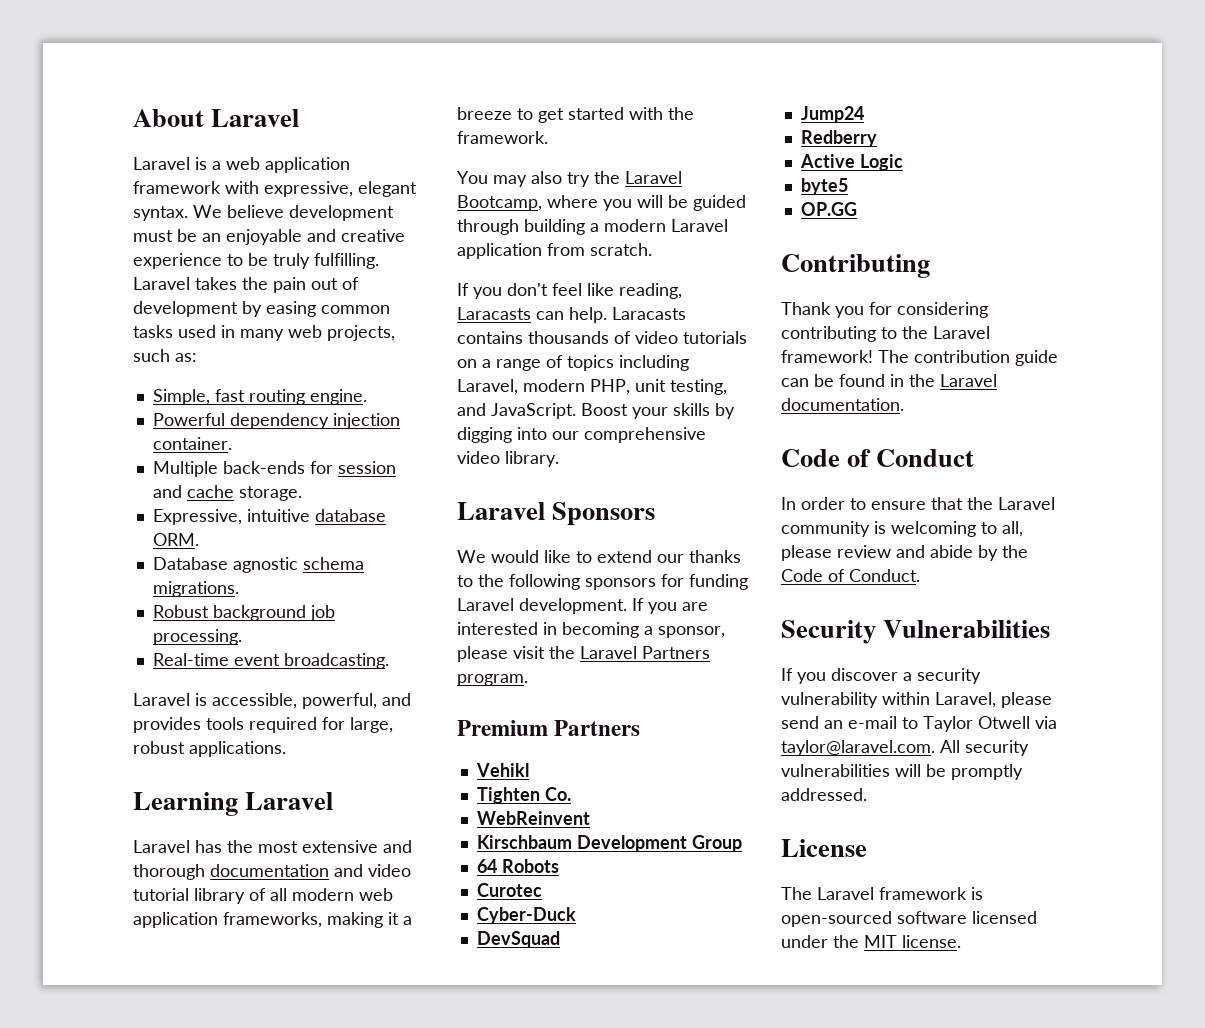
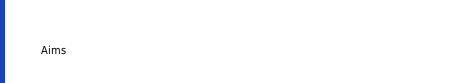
- About Laravel
- Laravel is a web application framework with expressive, elegant syntax. We believe development must be an enjoyable and creative experience to be truly fulfilling. Laravel takes the pain out of development by easing common tasks used in many web projects, such as:
- Simple, fast routing engine.
- Powerful dependency injection container.
- Multiple back-ends for session and cache storage.
- Expressive, intuitive database ORM.
- Database agnostic schema migrations.
- Robust background job processing.
- Real-time event broadcasting.
- Laravel is accessible, powerful, and provides tools required for large, robust applications.
- Learning Laravel
- Laravel has the most extensive and thorough documentation and video tutorial library of all modern web application frameworks, making it a breeze to get started with the framework.
- You may also try the Laravel Bootcamp, where you will be guided through building a modern Laravel application from scratch.
- If you don't feel like reading, Laracasts can help. Laracasts contains thousands of video tutorials on a range of topics including Laravel, modern PHP, unit testing, and JavaScript. Boost your skills by digging into our comprehensive video library.
- Laravel Sponsors
- We would like to extend our thanks to the following sponsors for funding Laravel development. If you are interested in becoming a sponsor, please visit the Laravel Partners program.
- Premium Partners
- Vehikl
- Tighten Co.
- WebReinvent
- Kirschbaum Development Group
- 64 Robots
- Curotec
- Cyber-Duck
- DevSquad
- Jump24
- Redberry
- Active Logic
- byte5
- OP.GG
- Contributing
- Thank you for considering contributing to the Laravel framework! The contribution guide can be found in the Laravel documentation.
- Code of Conduct
- In order to ensure that the Laravel community is welcoming to all, please review and abide by the Code of Conduct.
- Security Vulnerabilities
- If you discover a security vulnerability within Laravel, please send an e-mail to Taylor Otwell via taylor@laravel.com. All security vulnerabilities will be promptly addressed.
- License
- The Laravel framework is open-sourced software licensed under the MIT license.
+ Aims

